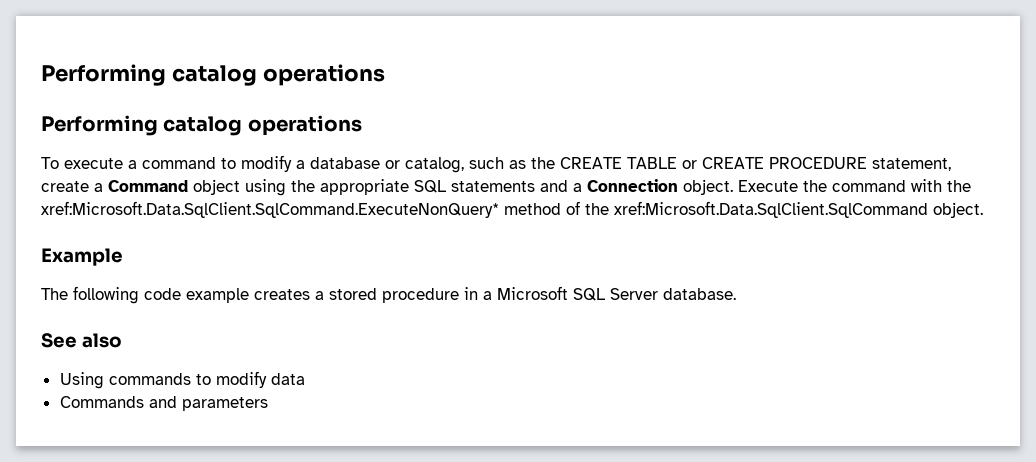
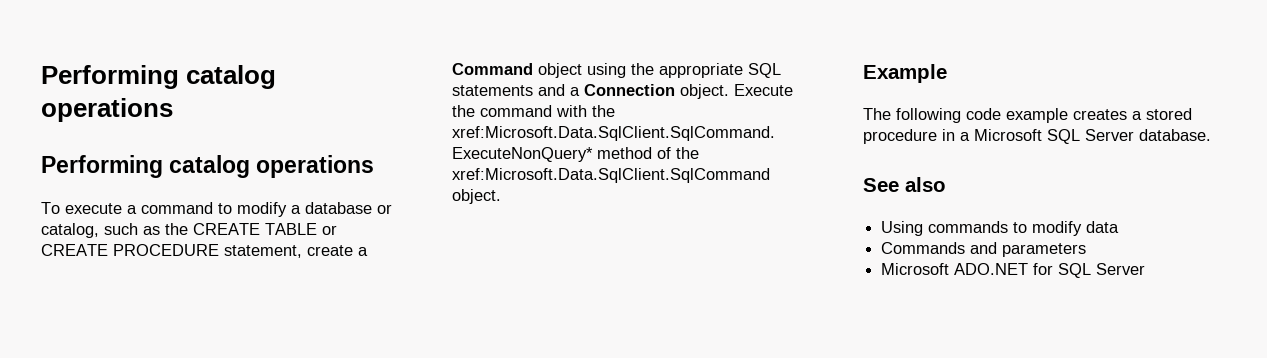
+ Microsoft ADO.NET for SQL Server

